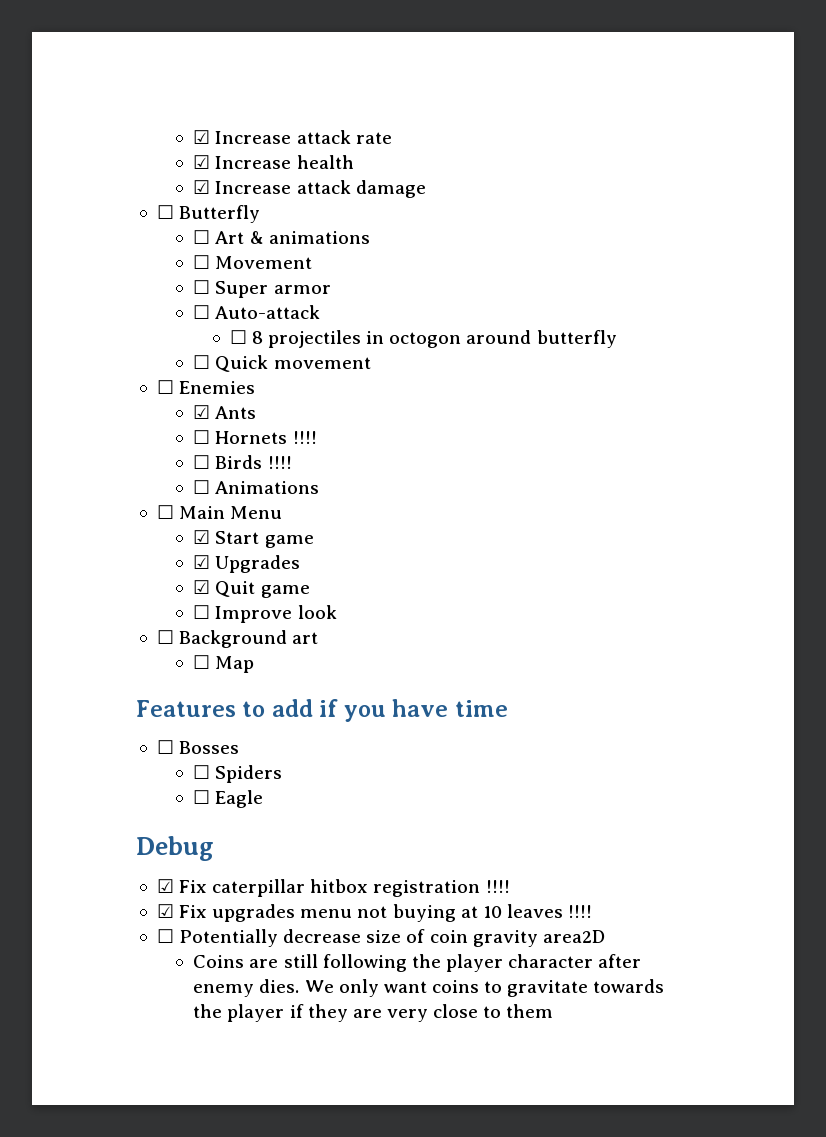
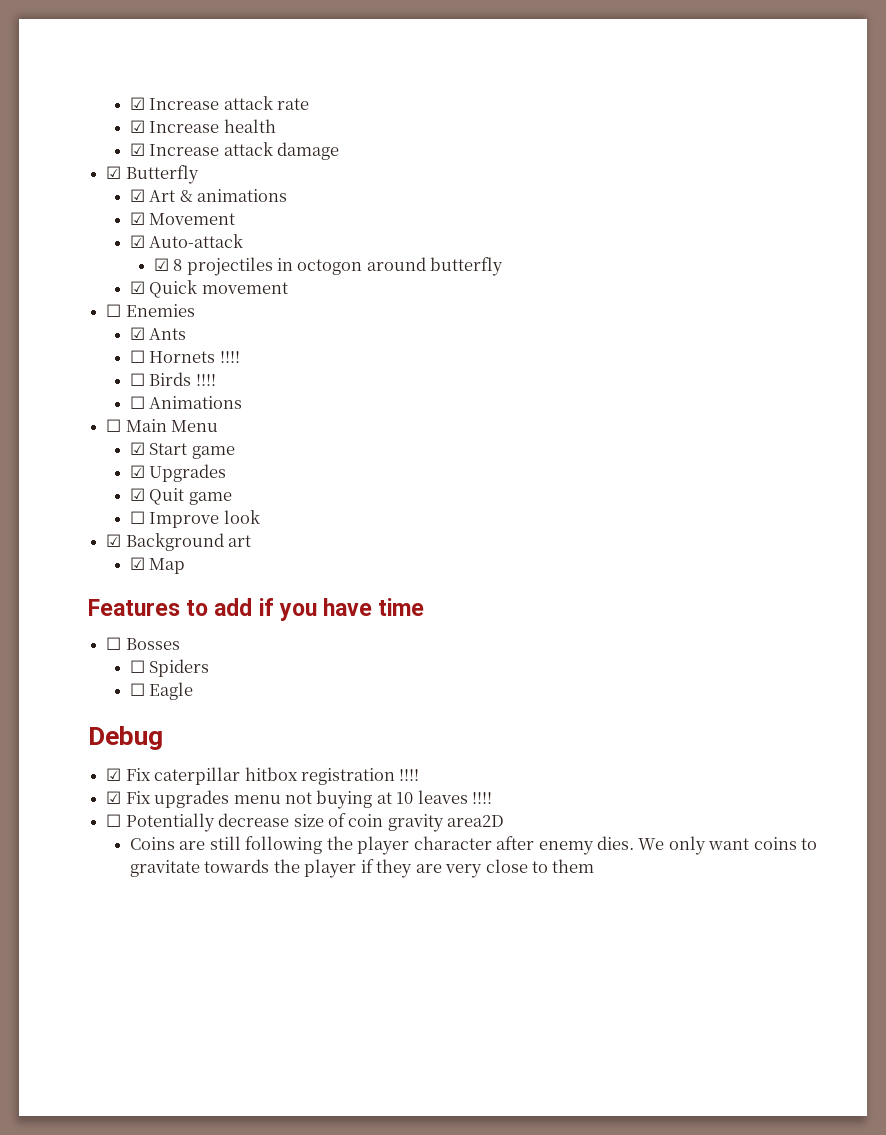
- ☐ Butterfly
+ ☑ Butterfly
- ☐ Art & animations
+ ☑ Art & animations
- ☐ Movement
+ ☑ Movement
- ☐ Super armor
- ☐ Auto-attack
+ ☑ Auto-attack
- ☐ 8 projectiles in octogon around butterfly
+ ☑ 8 projectiles in octogon around butterfly
- ☐ Quick movement
+ ☑ Quick movement
- ☐ Background art
+ ☑ Background art
- ☐ Map
+ ☑ Map

